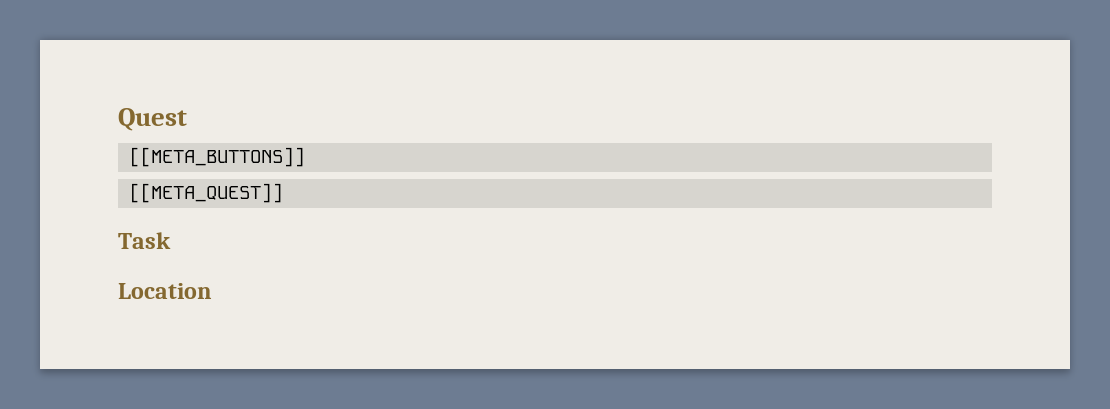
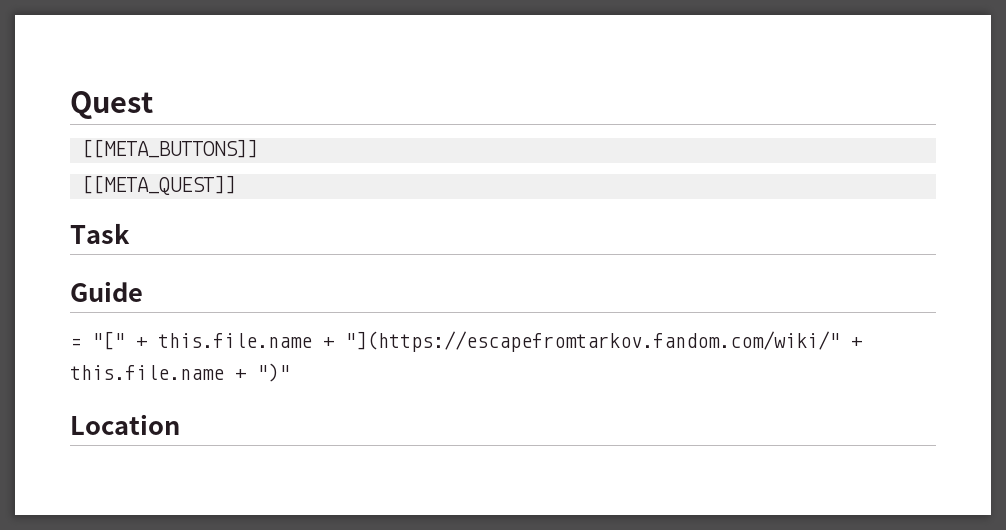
+ Guide
+ = "[" + this.file.name + "](https://escapefromtarkov.fandom.com/wiki/" + this.file.name + ")"

